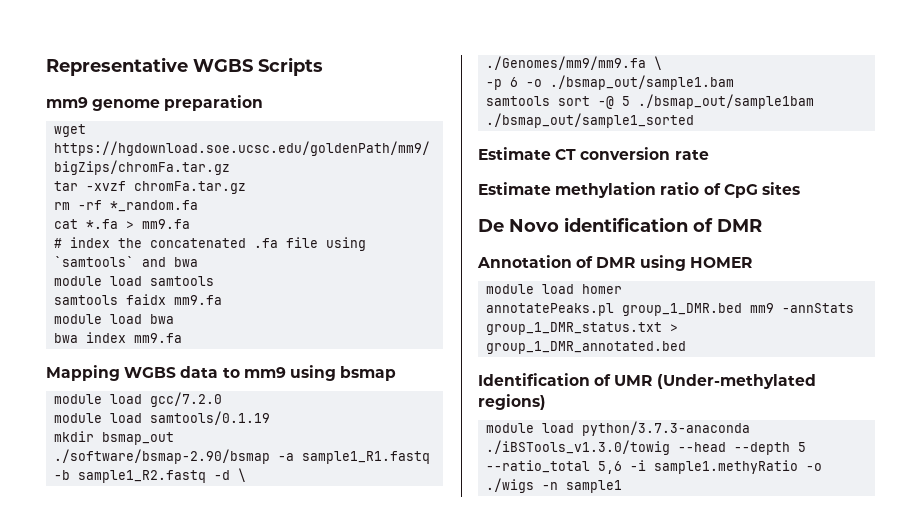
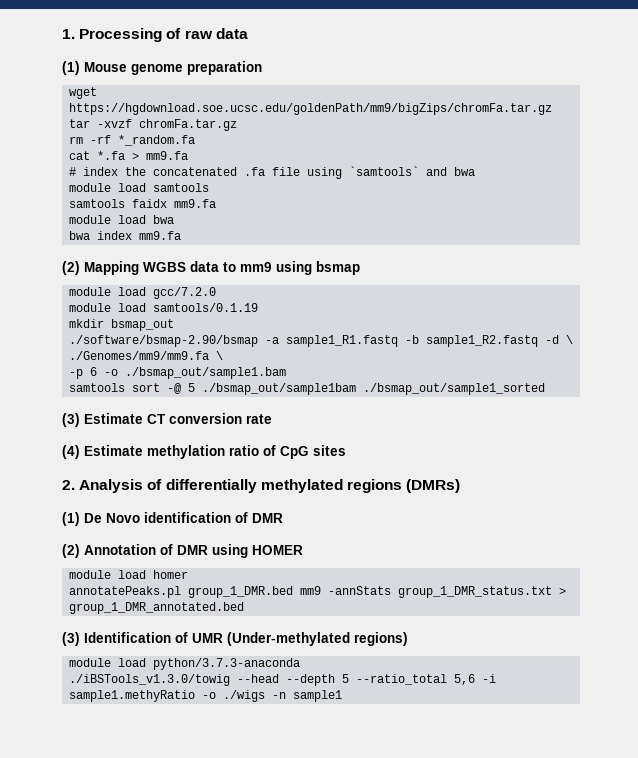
- Representative WGBS Scripts
- mm9 genome preparation
+ 1. Processing of raw data
+ (1) Mouse genome preparation
- Mapping WGBS data to mm9 using bsmap
+ (2) Mapping WGBS data to mm9 using bsmap
- Estimate CT conversion rate
+ (3) Estimate CT conversion rate
- Estimate methylation ratio of CpG sites
+ (4) Estimate methylation ratio of CpG sites
- De Novo identification of DMR
+ 2. Analysis of differentially methylated regions (DMRs)
+ (1) De Novo identification of DMR
- Annotation of DMR using HOMER
+ (2) Annotation of DMR using HOMER
- Identification of UMR (Under-methylated regions)
+ (3) Identification of UMR (Under-methylated regions)

